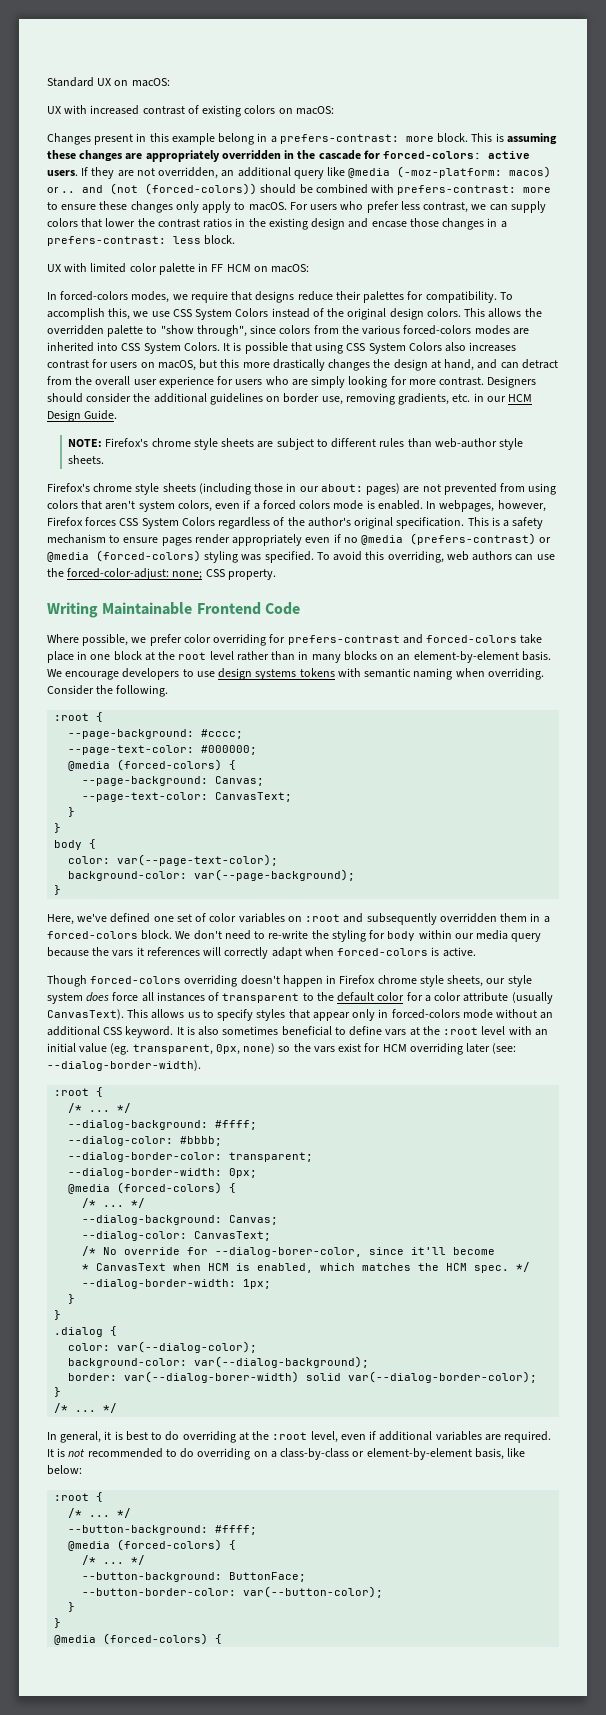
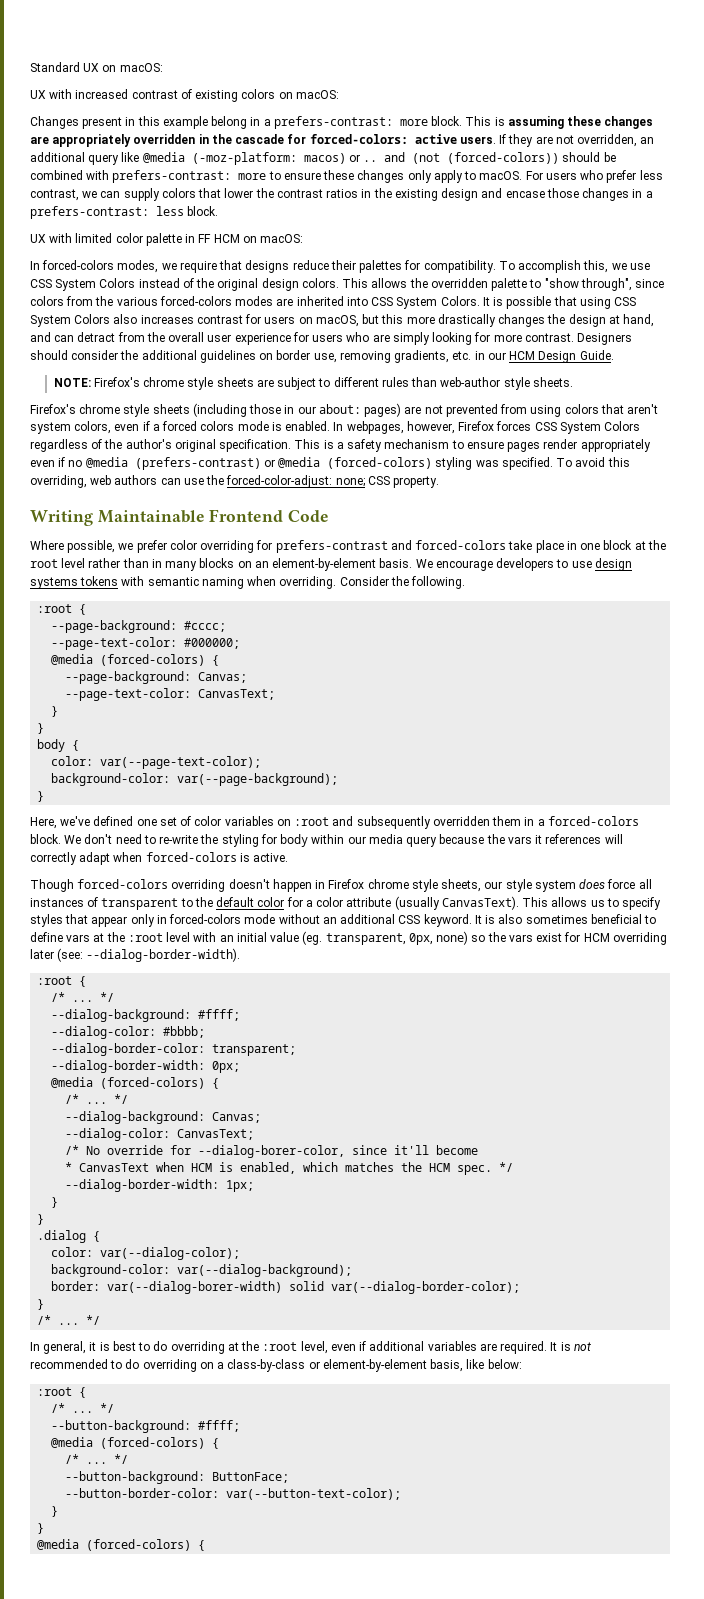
- --button-border-color: var(--button-color);
+ --button-border-color: var(--button-text-color);

